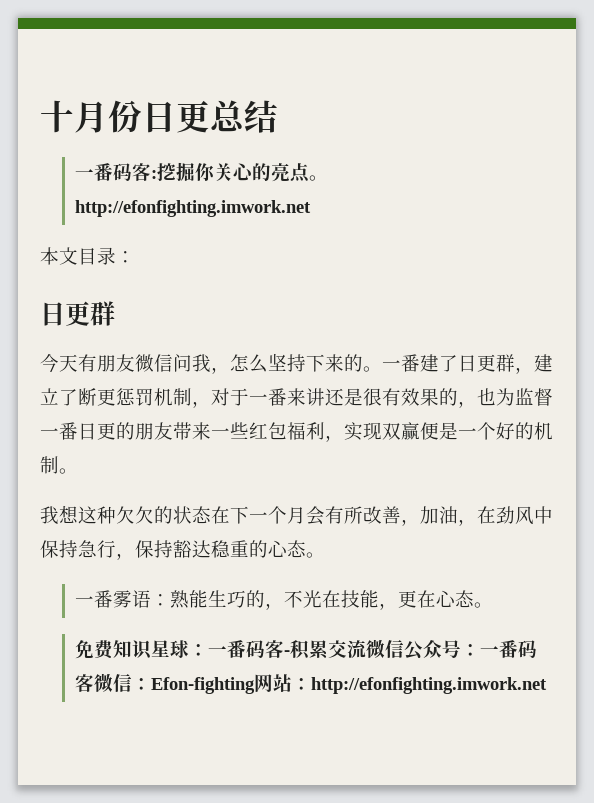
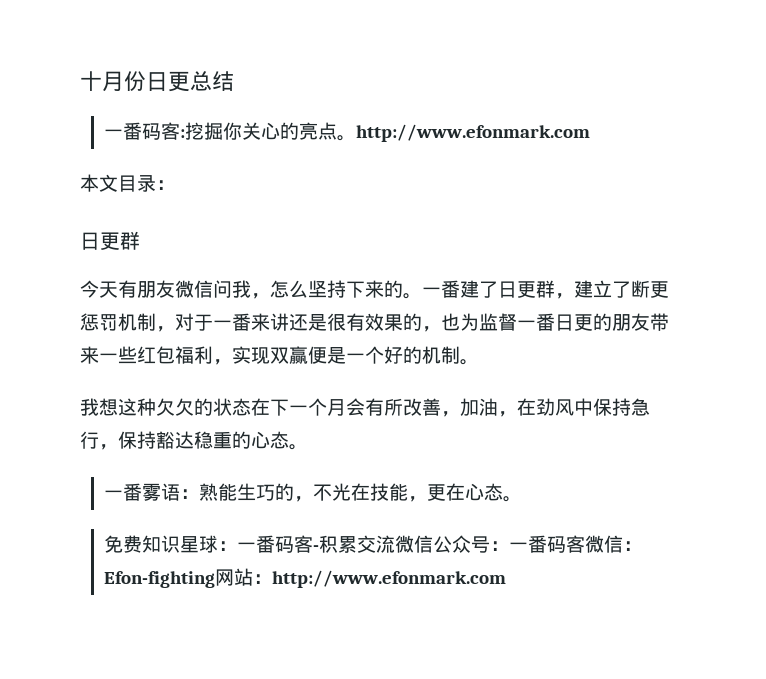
- 一番码客:挖掘你关心的亮点。http://efonfighting.imwork.net
+ 一番码客:挖掘你关心的亮点。http://www.efonmark.com
- 免费知识星球：一番码客-积累交流微信公众号：一番码客微信：Efon-fighting网站：http://efonfighting.imwork.net
+ 免费知识星球：一番码客-积累交流微信公众号：一番码客微信：Efon-fighting网站：http://www.efonmark.com

